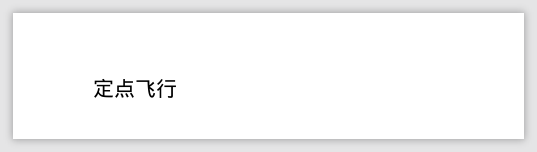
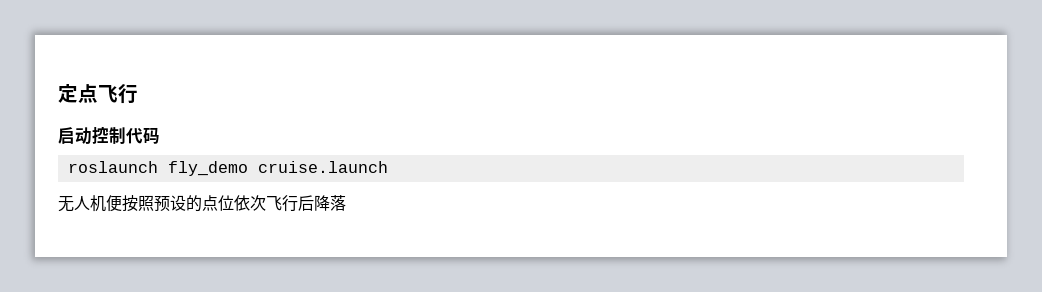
+ 启动控制代码
+ roslaunch fly_demo cruise.launch
+ 无人机便按照预设的点位依次飞行后降落

